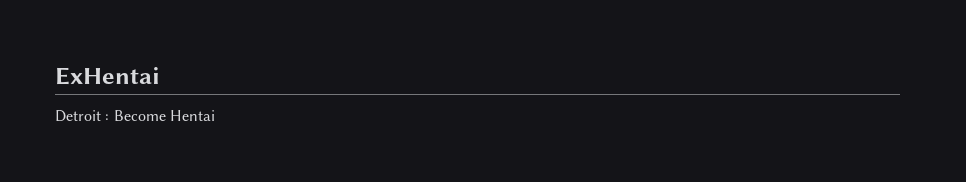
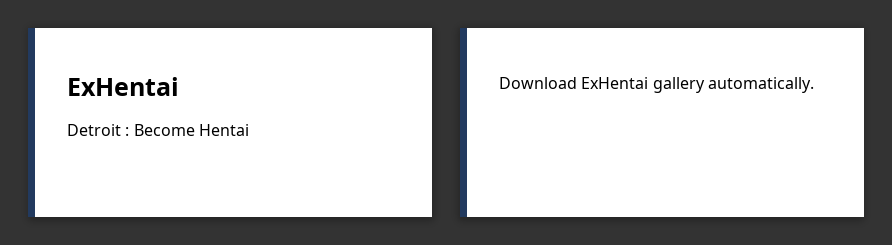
+ Download ExHentai gallery automatically.

